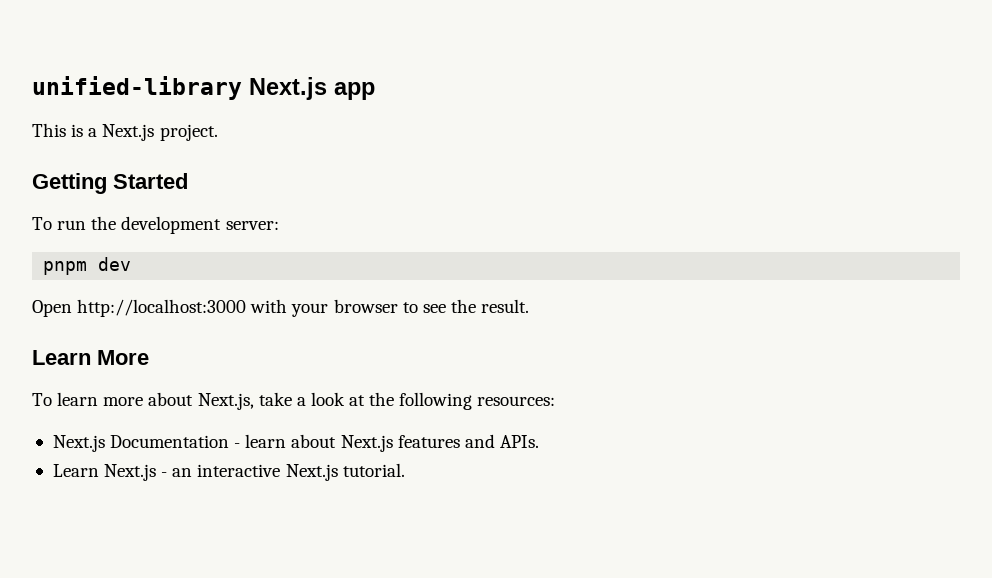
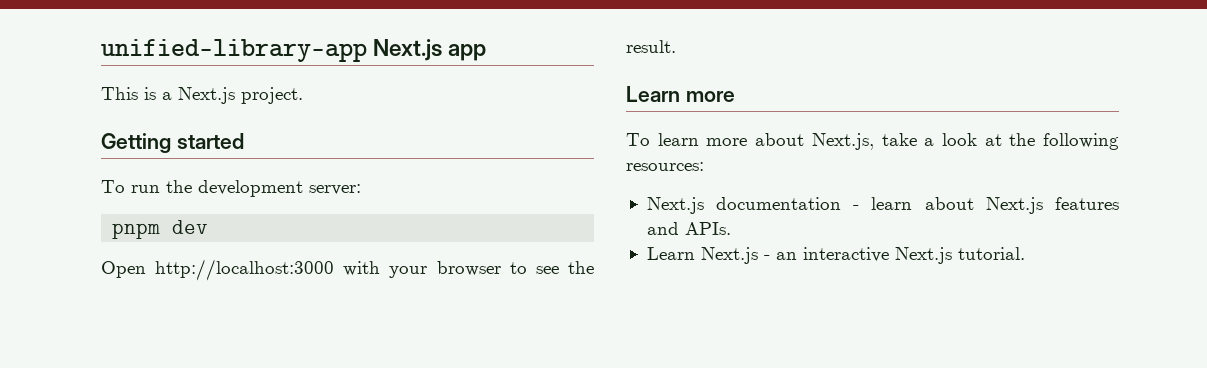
- unified-library Next.js app
+ unified-library-app Next.js app
- Getting Started
+ Getting started
- Learn More
+ Learn more
- Next.js Documentation - learn about Next.js features and APIs.
+ Next.js documentation - learn about Next.js features and APIs.

